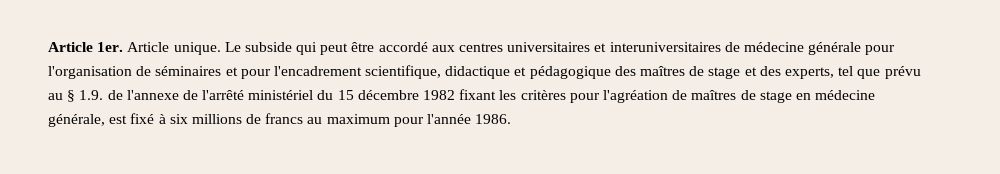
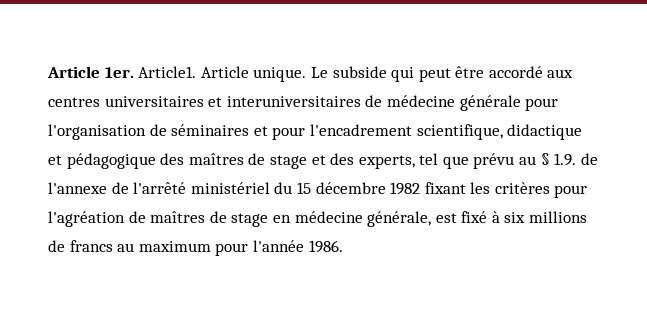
+ Article1.

